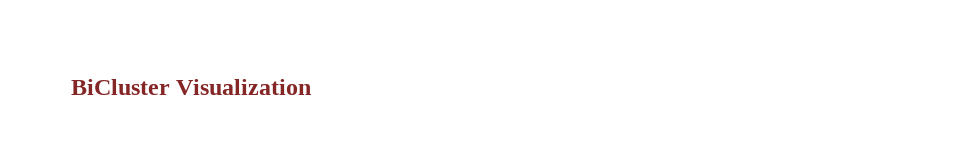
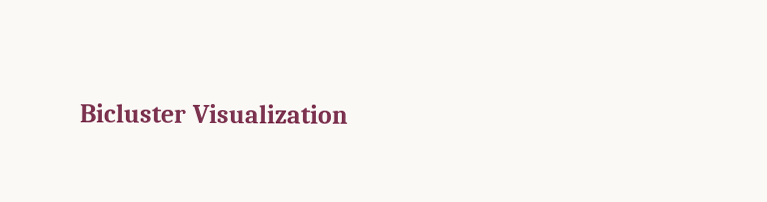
- BiCluster Visualization
+ Bicluster Visualization

